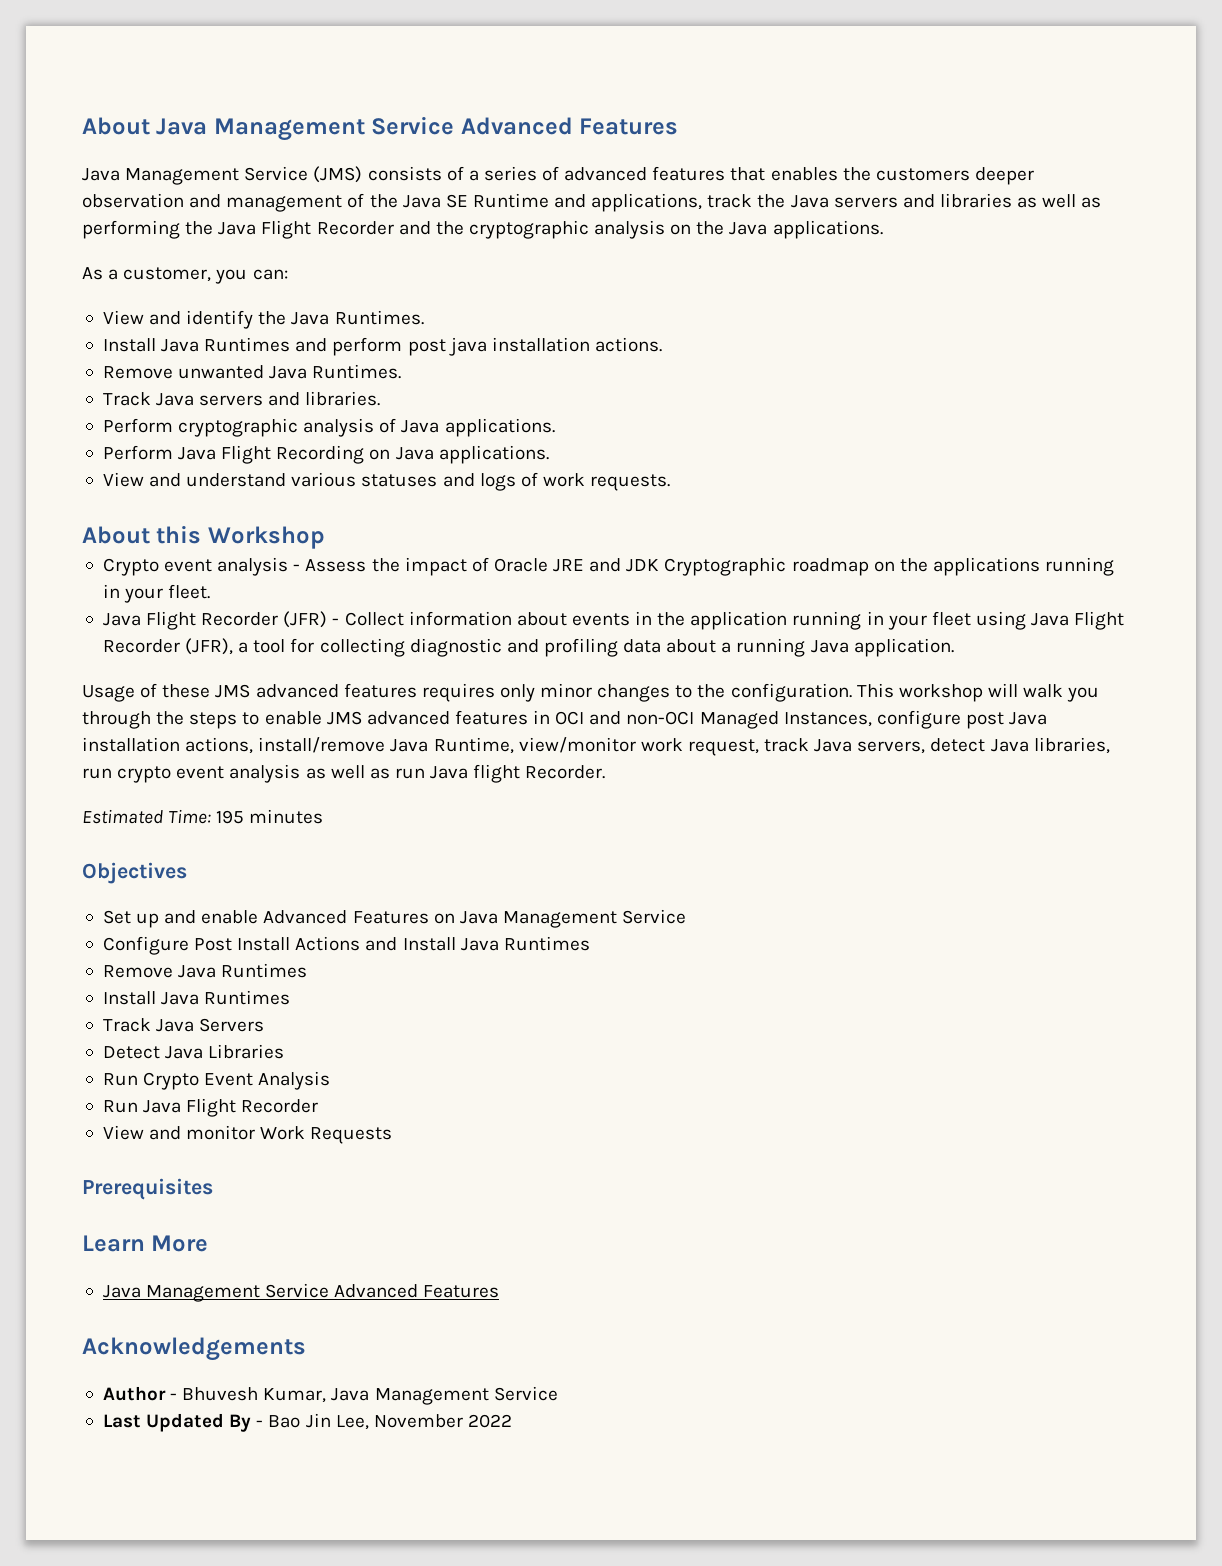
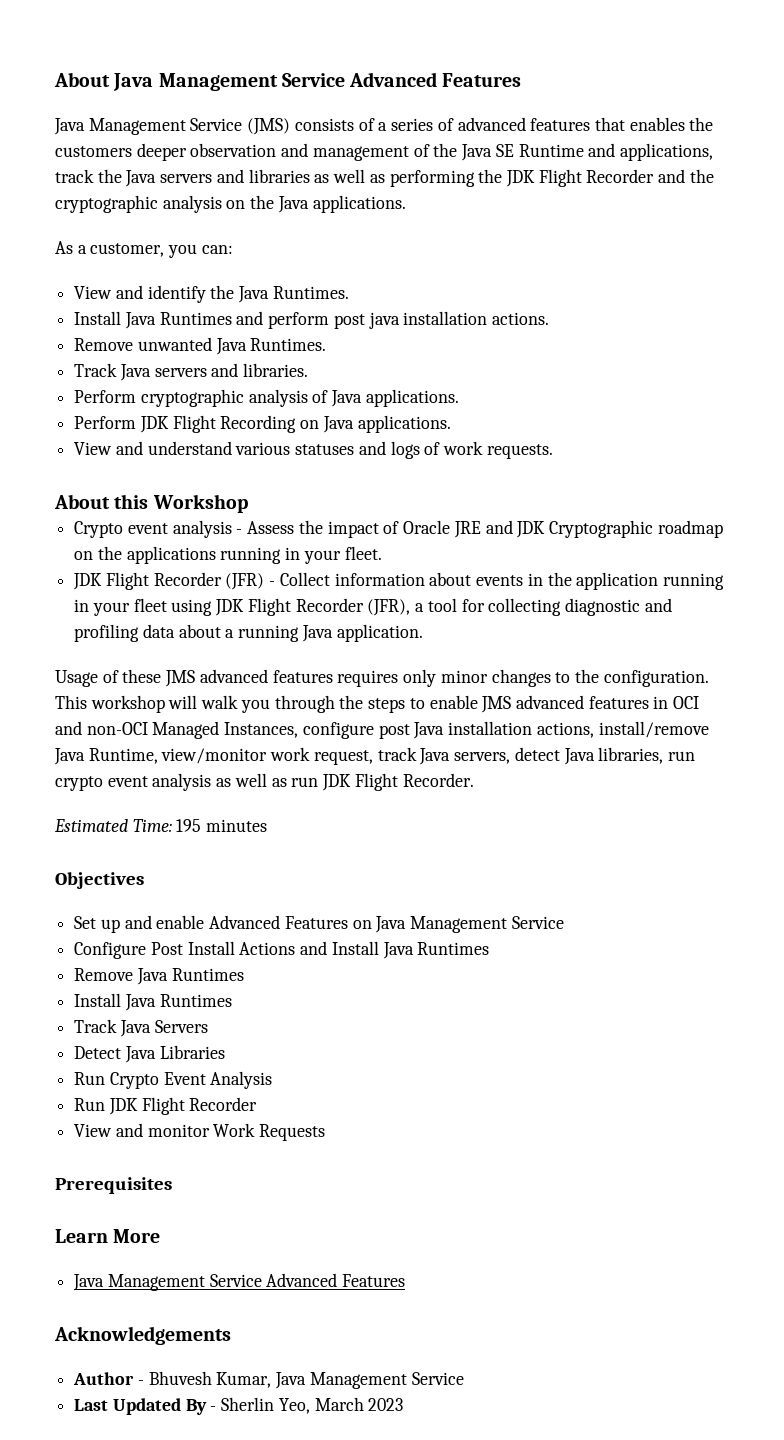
- Java Management Service (JMS) consists of a series of advanced features that enables the customers deeper observation and management of the Java SE Runtime and applications, track the Java servers and libraries as well as performing the Java Flight Recorder and the cryptographic analysis on the Java applications.
+ Java Management Service (JMS) consists of a series of advanced features that enables the customers deeper observation and management of the Java SE Runtime and applications, track the Java servers and libraries as well as performing the JDK Flight Recorder and the cryptographic analysis on the Java applications.
- Perform Java Flight Recording on Java applications.
+ Perform JDK Flight Recording on Java applications.
- Java Flight Recorder (JFR) - Collect information about events in the application running in your fleet using Java Flight Recorder (JFR), a tool for collecting diagnostic and profiling data about a running Java application.
+ JDK Flight Recorder (JFR) - Collect information about events in the application running in your fleet using JDK Flight Recorder (JFR), a tool for collecting diagnostic and profiling data about a running Java application.
- This workshop will walk you through the steps to enable JMS advanced features in OCI and non-OCI Managed Instances, configure post Java installation actions, install/remove Java Runtime, view/monitor work request, track Java servers, detect Java libraries, run crypto event analysis as well as run Java flight Recorder.
+ This workshop will walk you through the steps to enable JMS advanced features in OCI and non-OCI Managed Instances, configure post Java installation actions, install/remove Java Runtime, view/monitor work request, track Java servers, detect Java libraries, run crypto event analysis as well as run JDK Flight Recorder.
- Run Java Flight Recorder
+ Run JDK Flight Recorder
- Last Updated By - Bao Jin Lee, November 2022
+ Last Updated By - Sherlin Yeo, March 2023

